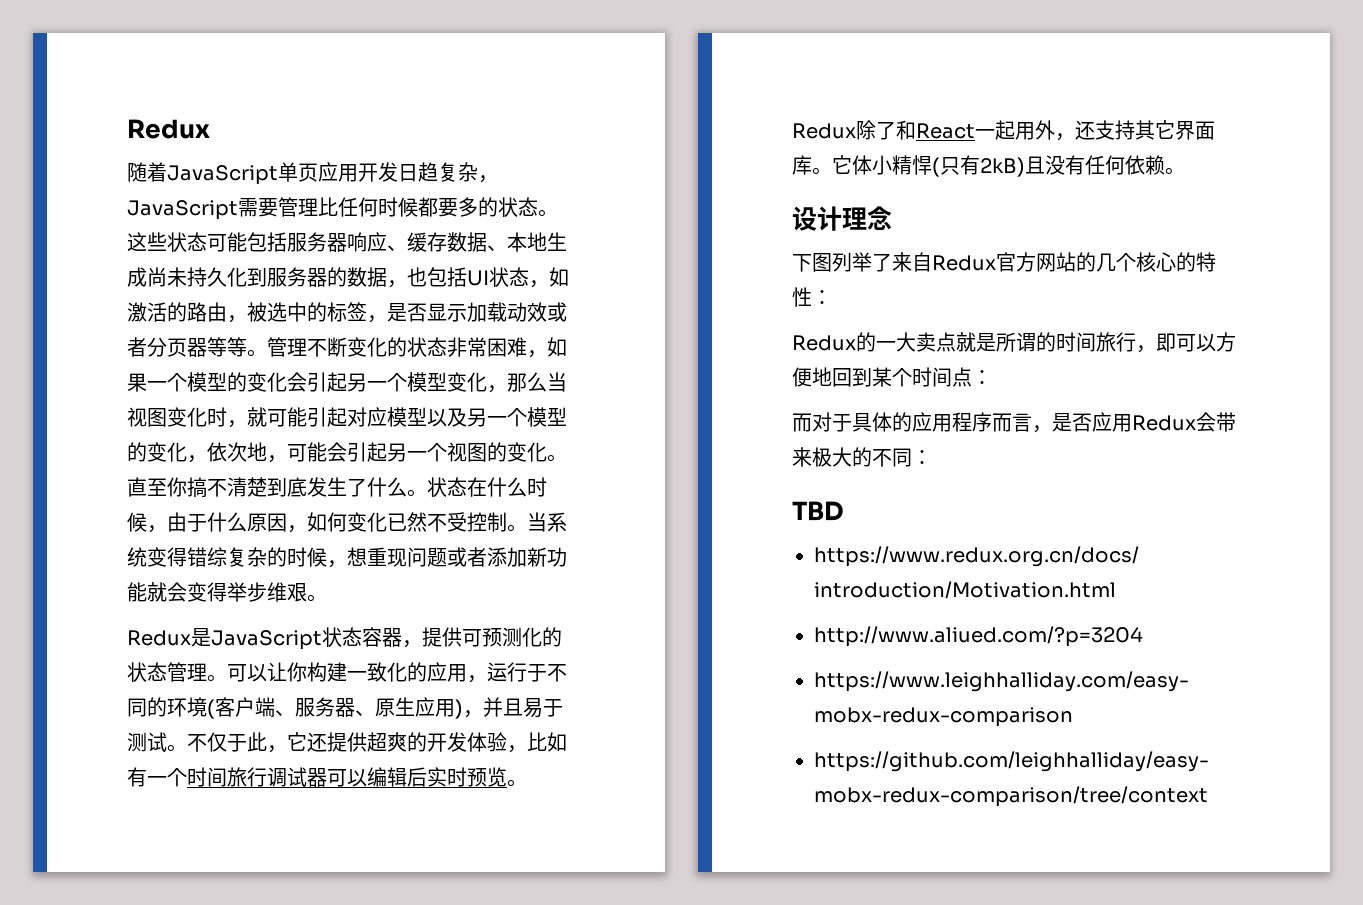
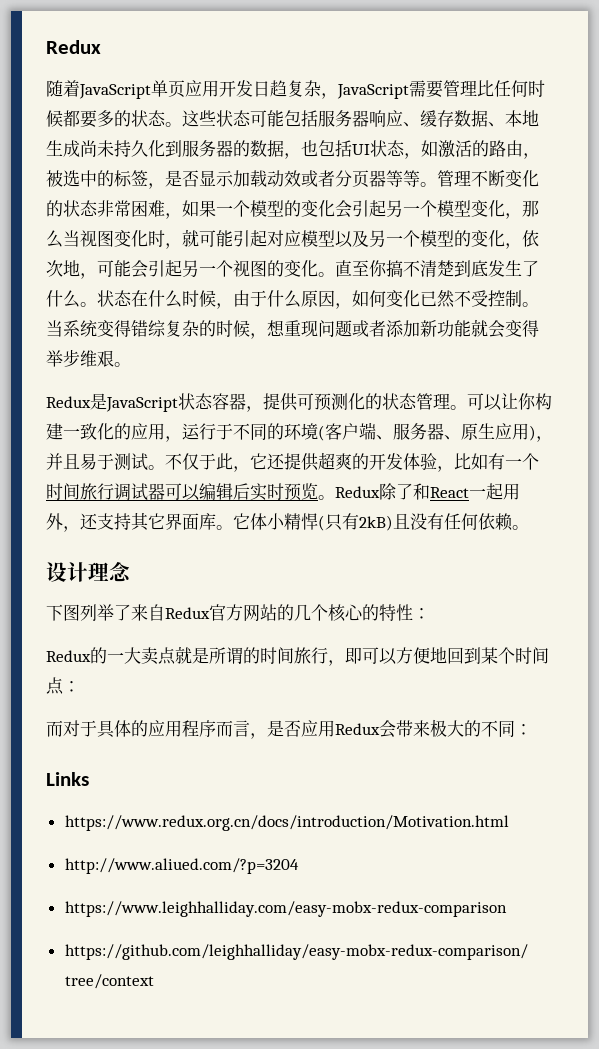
- TBD
+ Links

